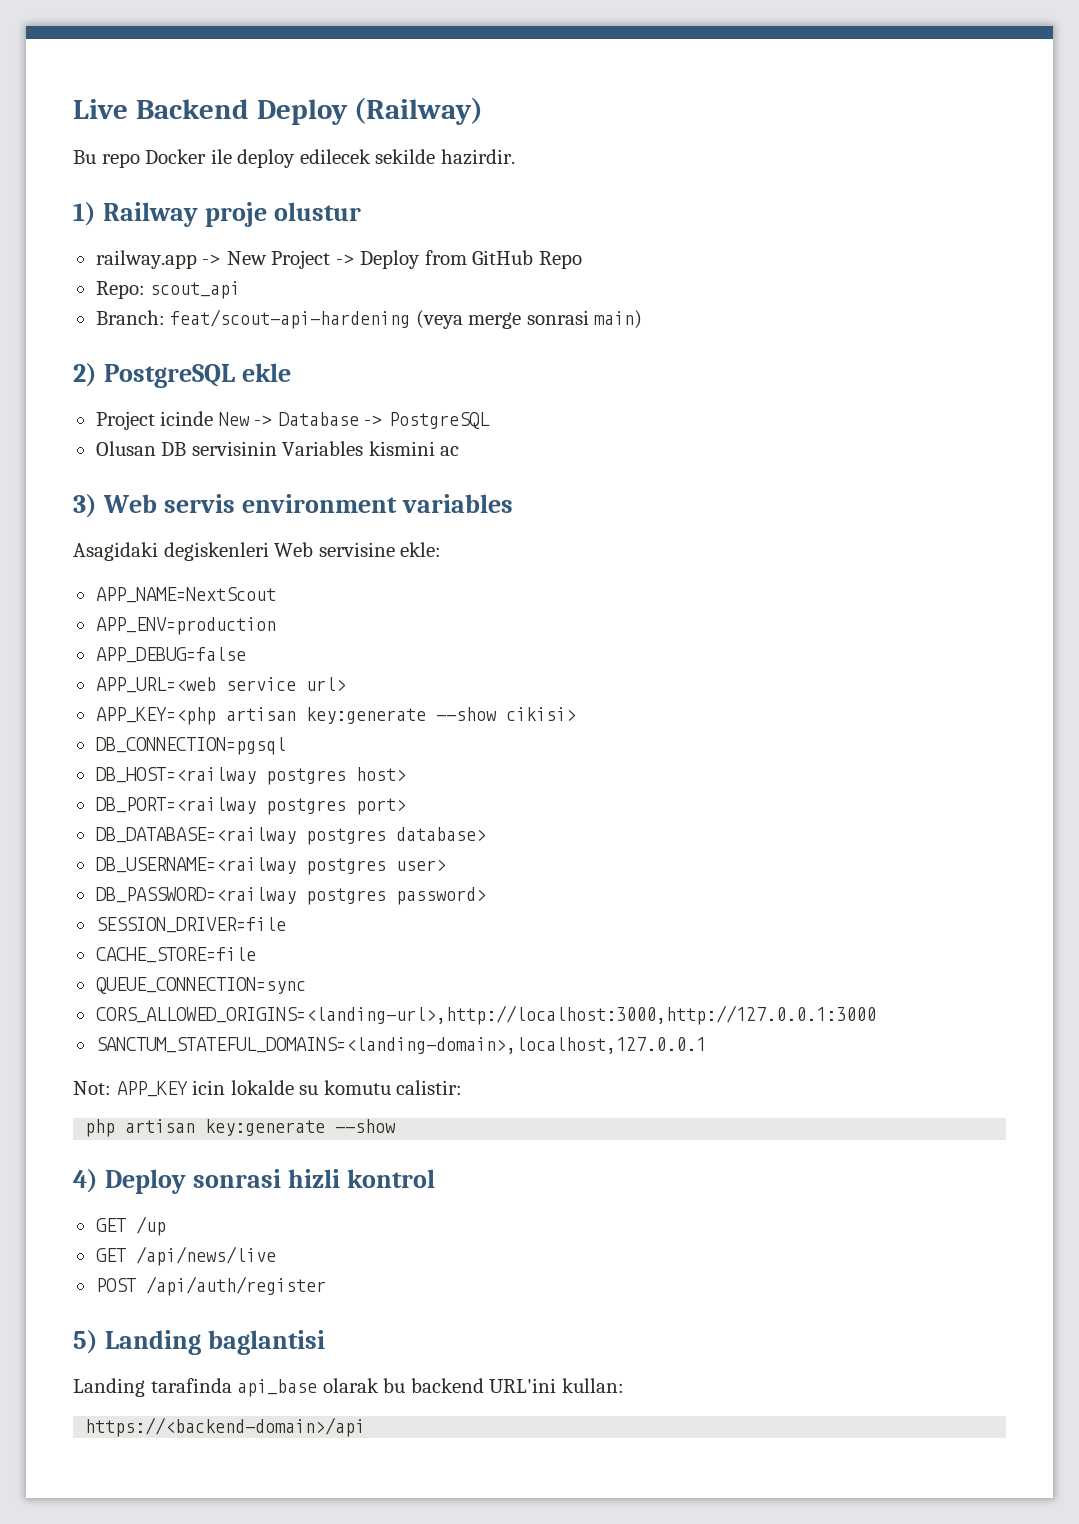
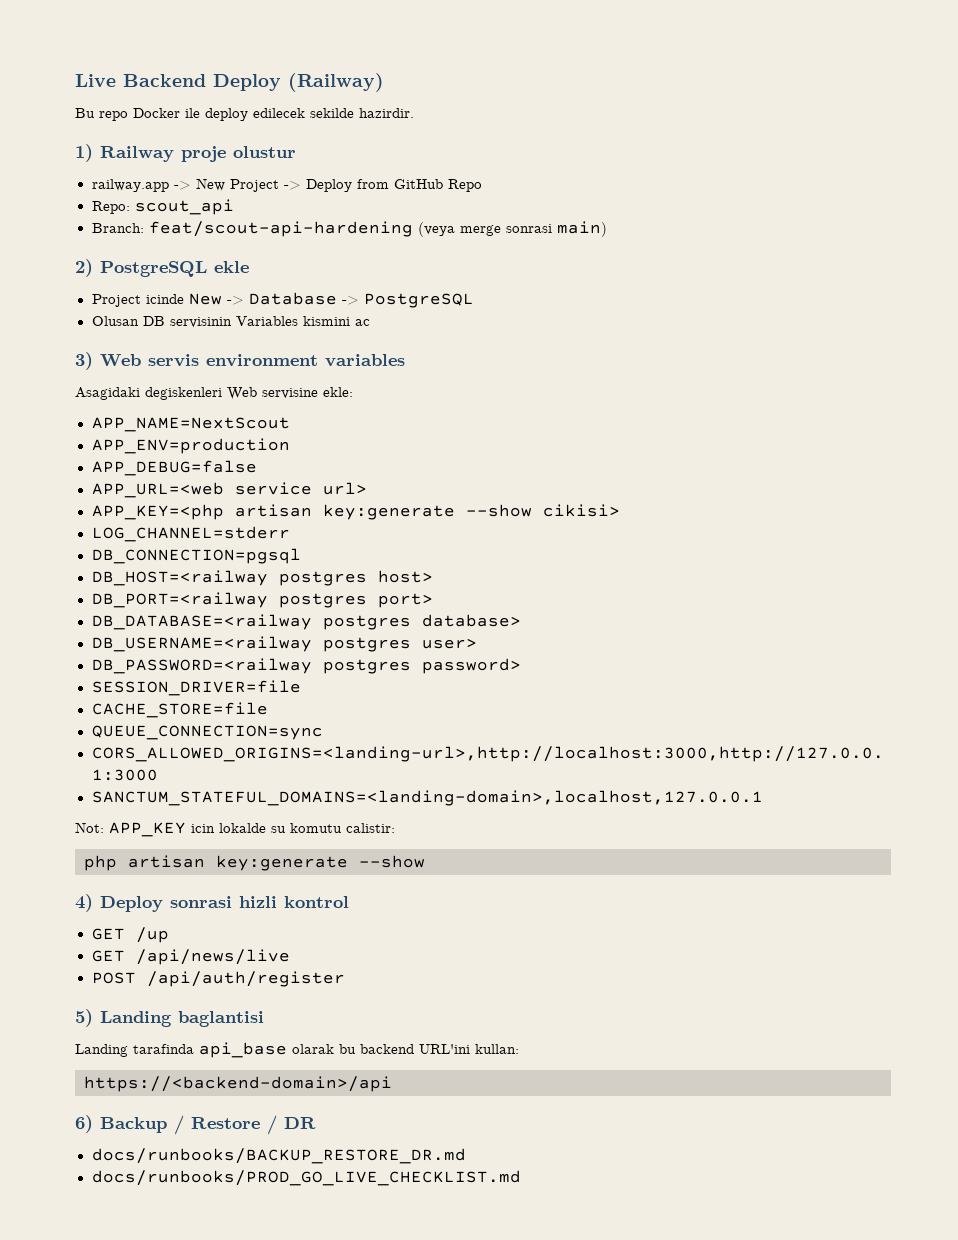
+ LOG_CHANNEL=stderr
+ 6) Backup / Restore / DR
+ docs/runbooks/BACKUP_RESTORE_DR.md
+ docs/runbooks/PROD_GO_LIVE_CHECKLIST.md

